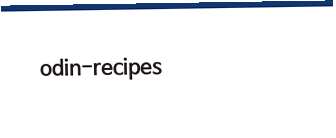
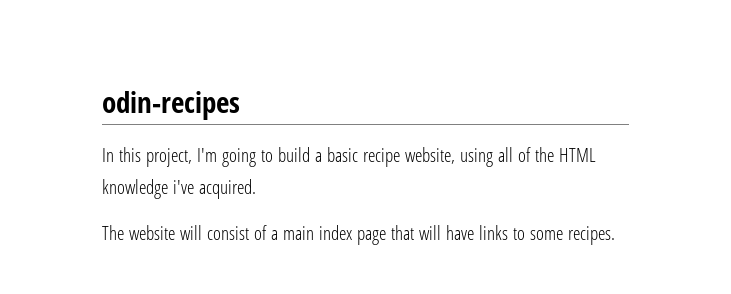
+ In this project, I'm going to build a basic recipe website, using all of the HTML knowledge i've acquired.
+ The website will consist of a main index page that will have links to some recipes.

